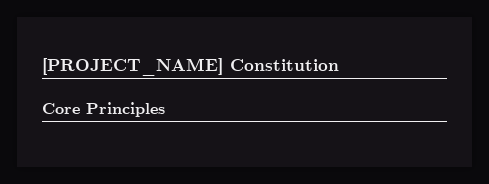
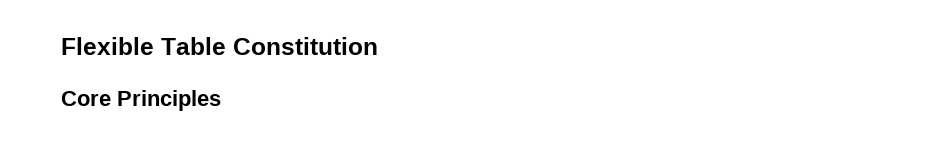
- [PROJECT_NAME] Constitution
+ Flexible Table Constitution

